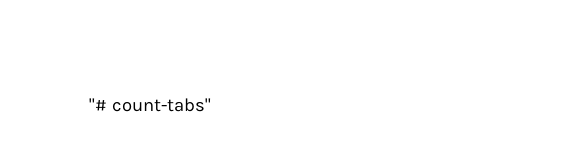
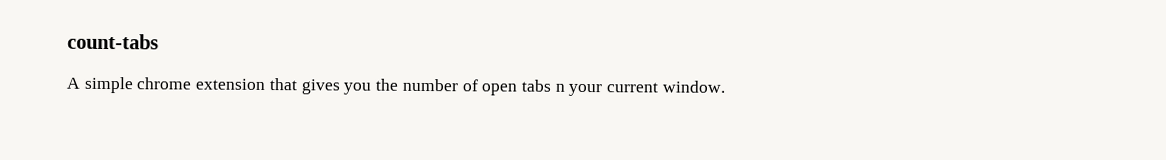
- "# count-tabs"
+ count-tabs
+ A simple chrome extension that gives you the number of open tabs n your current window.

